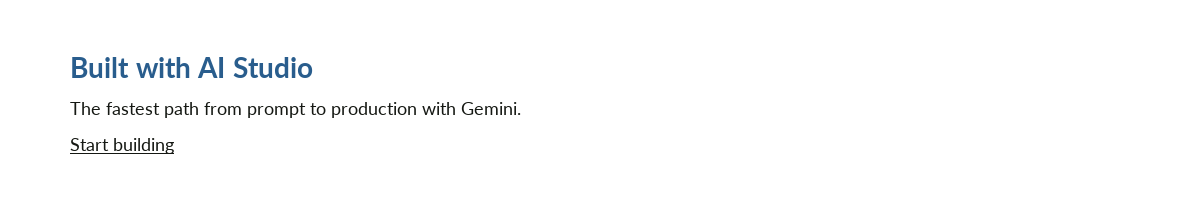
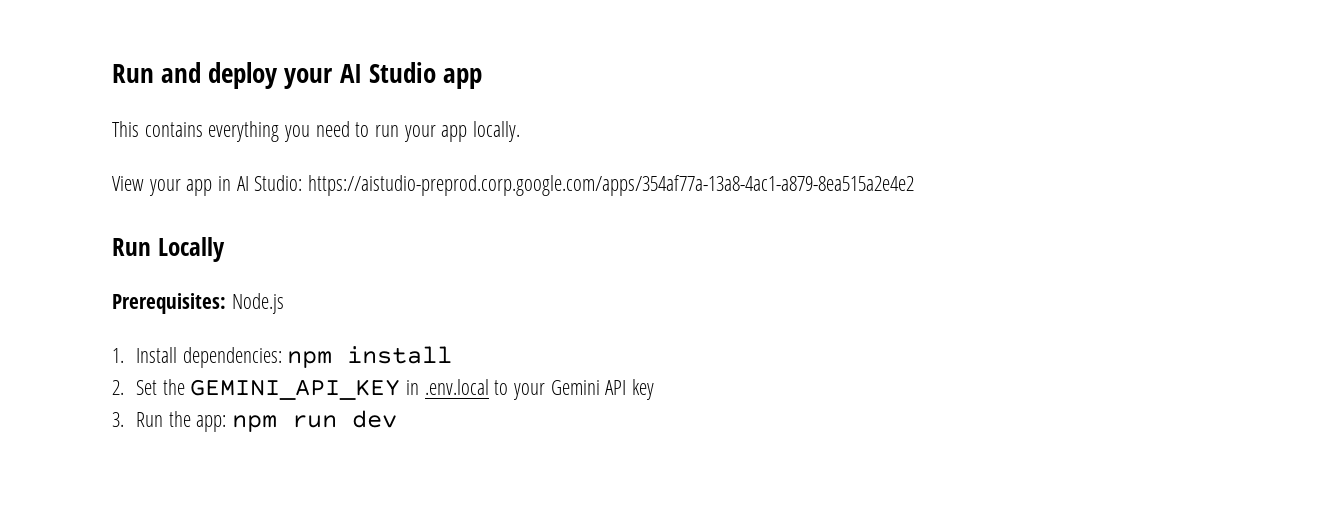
- Built with AI Studio
- The fastest path from prompt to production with Gemini.
- Start building
+ Run and deploy your AI Studio app
+ This contains everything you need to run your app locally.
+ View your app in AI Studio: https://aistudio-preprod.corp.google.com/apps/354af77a-13a8-4ac1-a879-8ea515a2e4e2
+ Run Locally
+ Prerequisites: Node.js
+ 1. Install dependencies: npm install
+ 2. Set the GEMINI_API_KEY in .env.local to your Gemini API key
+ 3. Run the app: npm run dev

